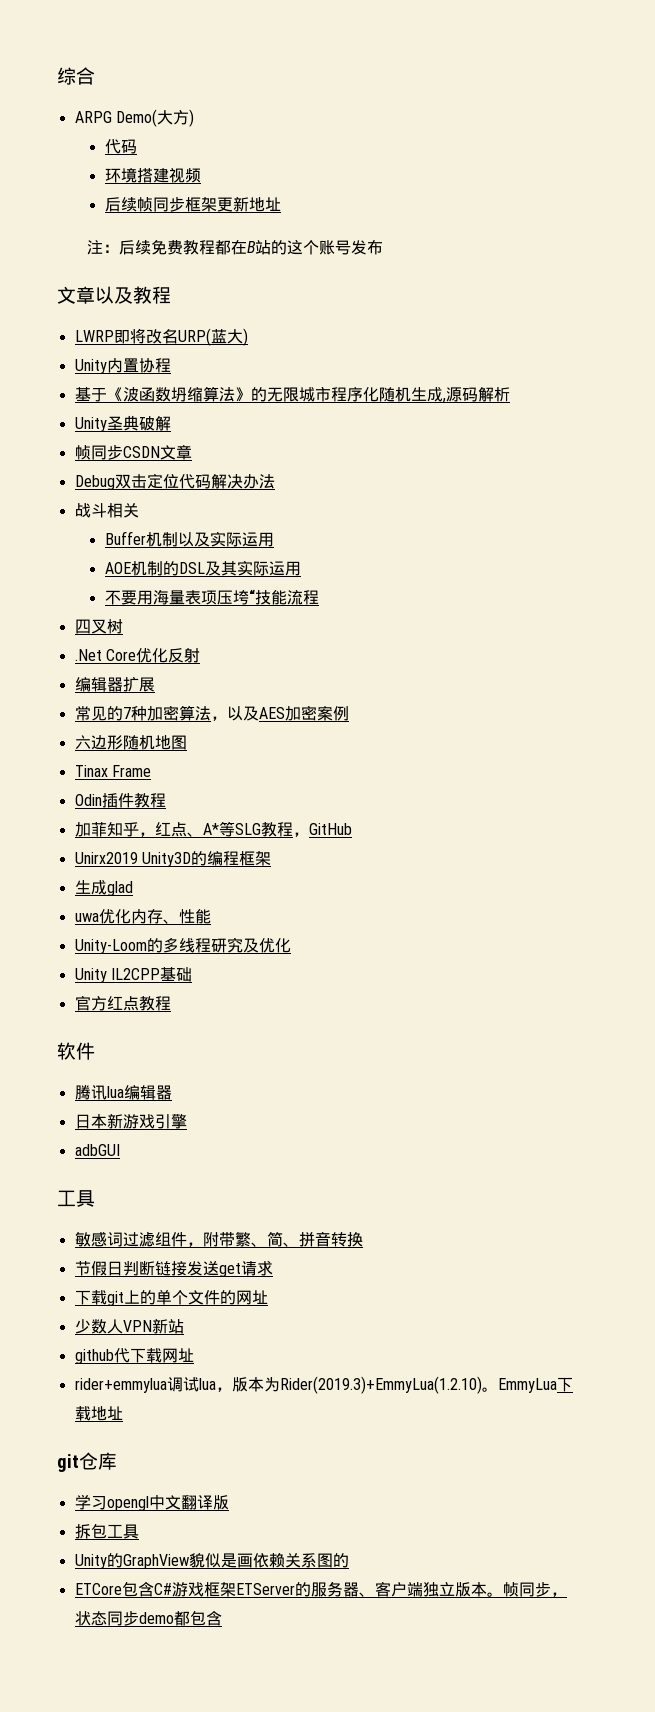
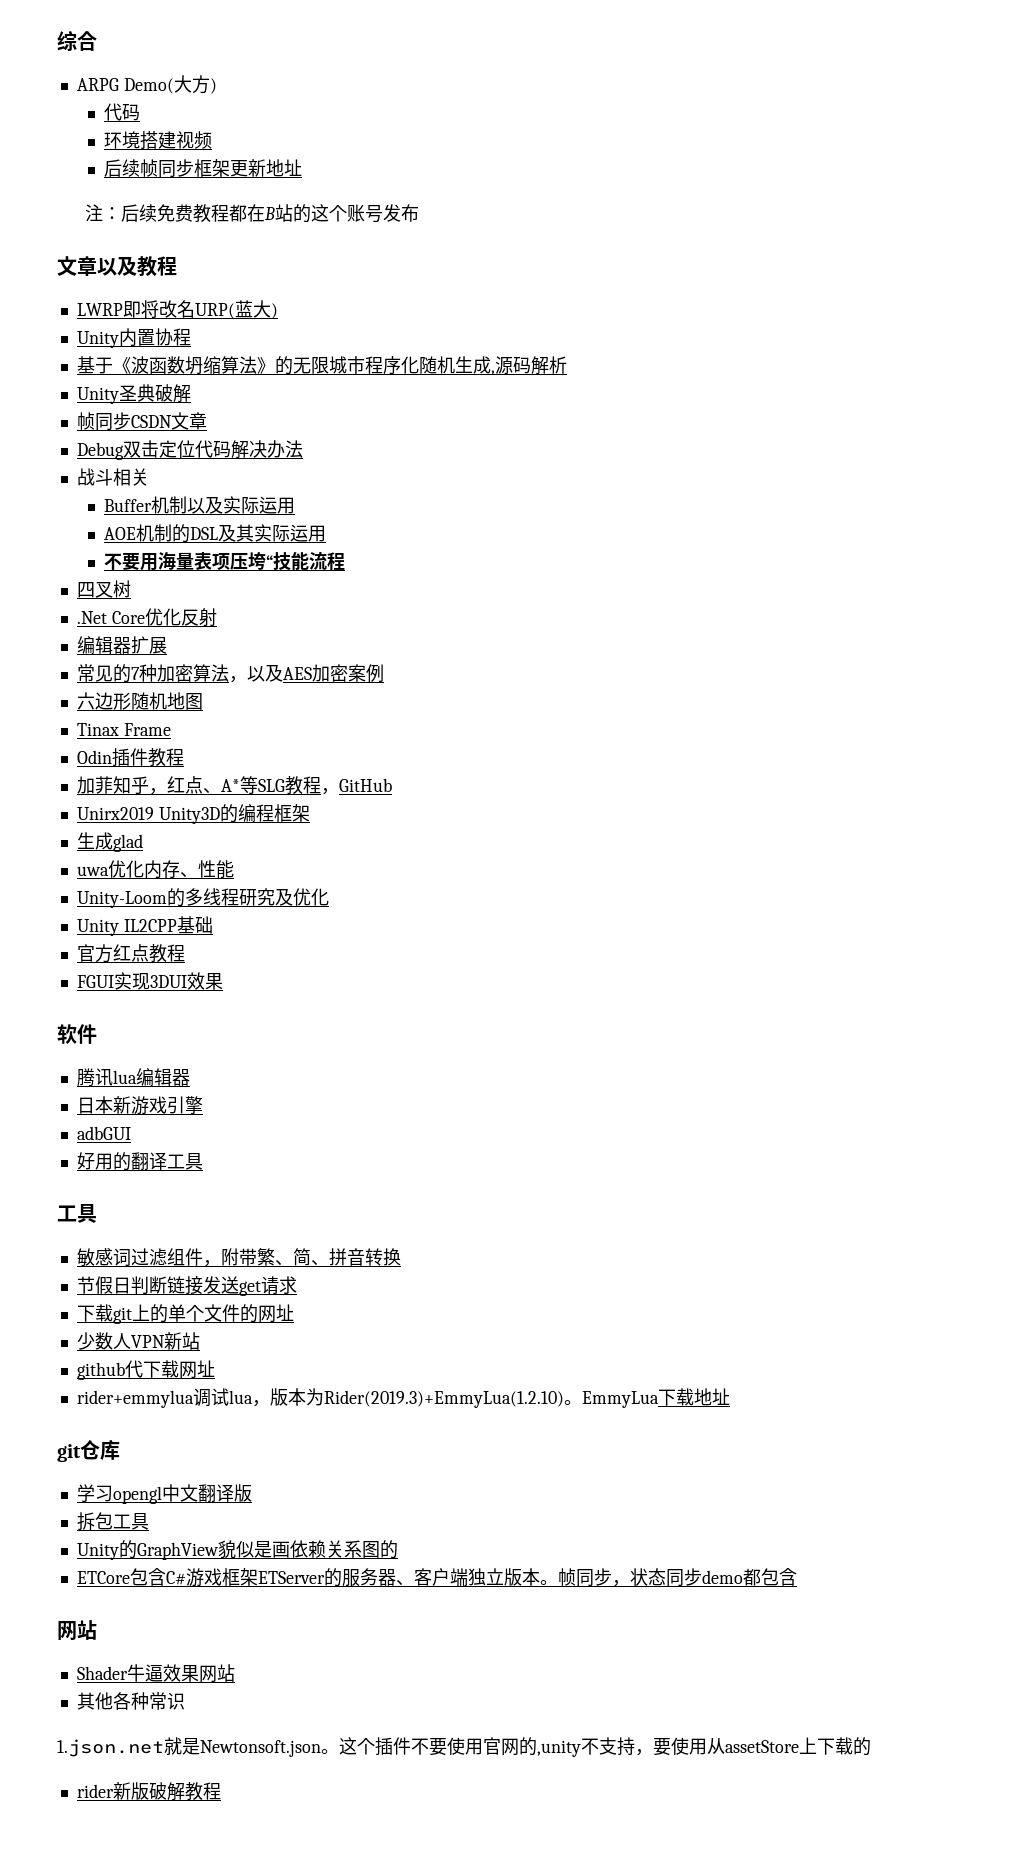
+ FGUI实现3DUI效果
+ 好用的翻译工具
  帧同步，状态同步demo都包含
+ 网站
+ Shader牛逼效果网站
+ 其他各种常识
+ 1.json.net就是Newtonsoft.json。这个插件不要使用官网的,unity不支持，要使用从assetStore上下载的
+ rider新版破解教程

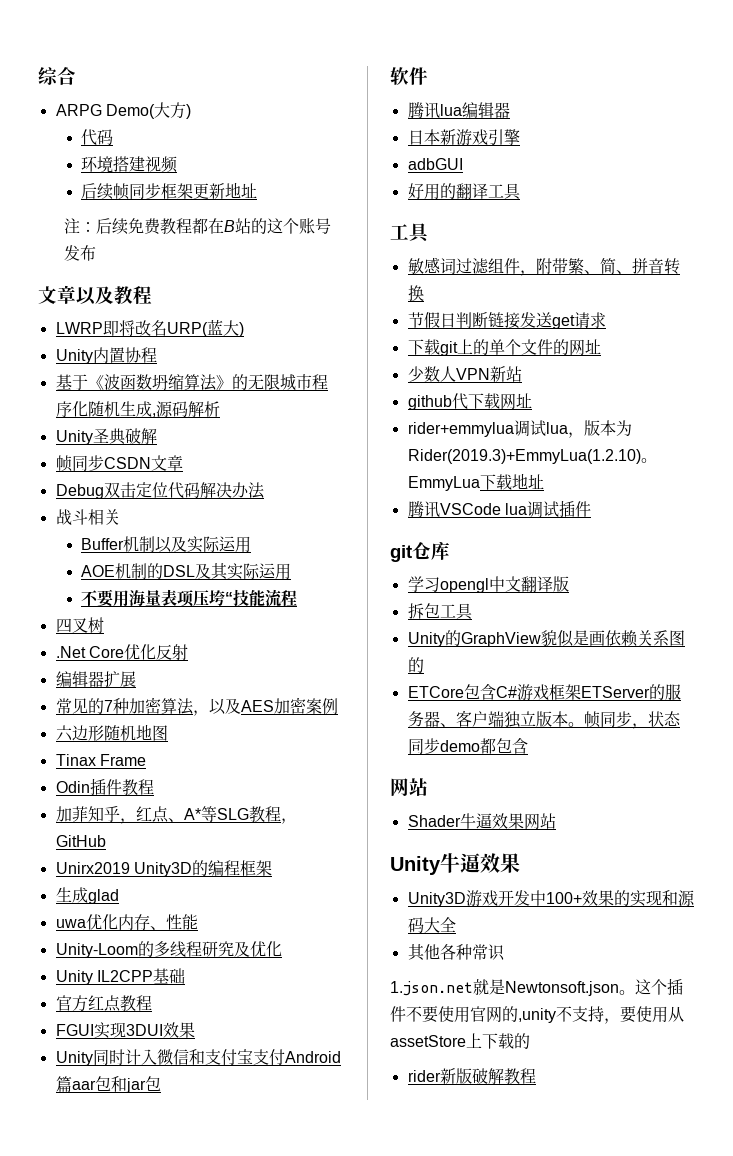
+ Unity同时计入微信和支付宝支付Android篇aar包和jar包
+ 腾讯VSCode lua调试插件
+ Unity牛逼效果
+ Unity3D游戏开发中100+效果的实现和源码大全

